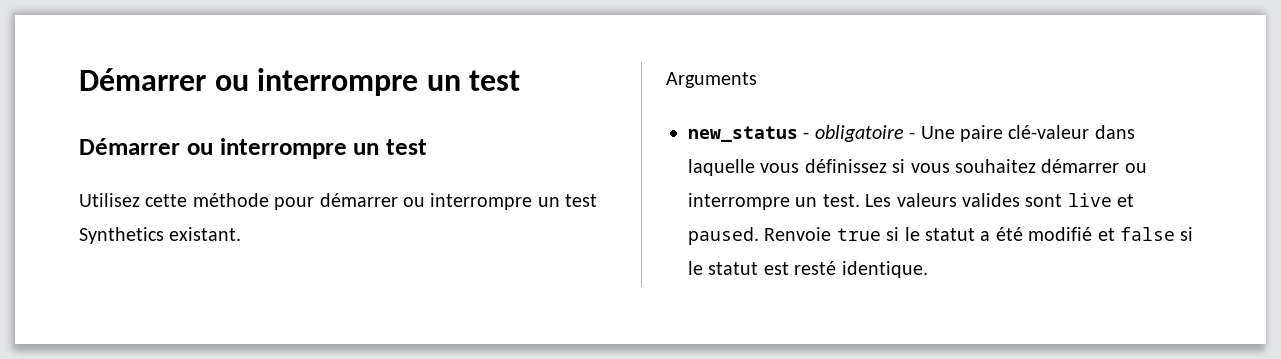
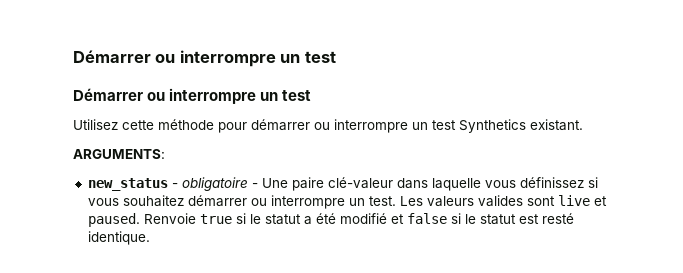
- Arguments
+ ARGUMENTS:

